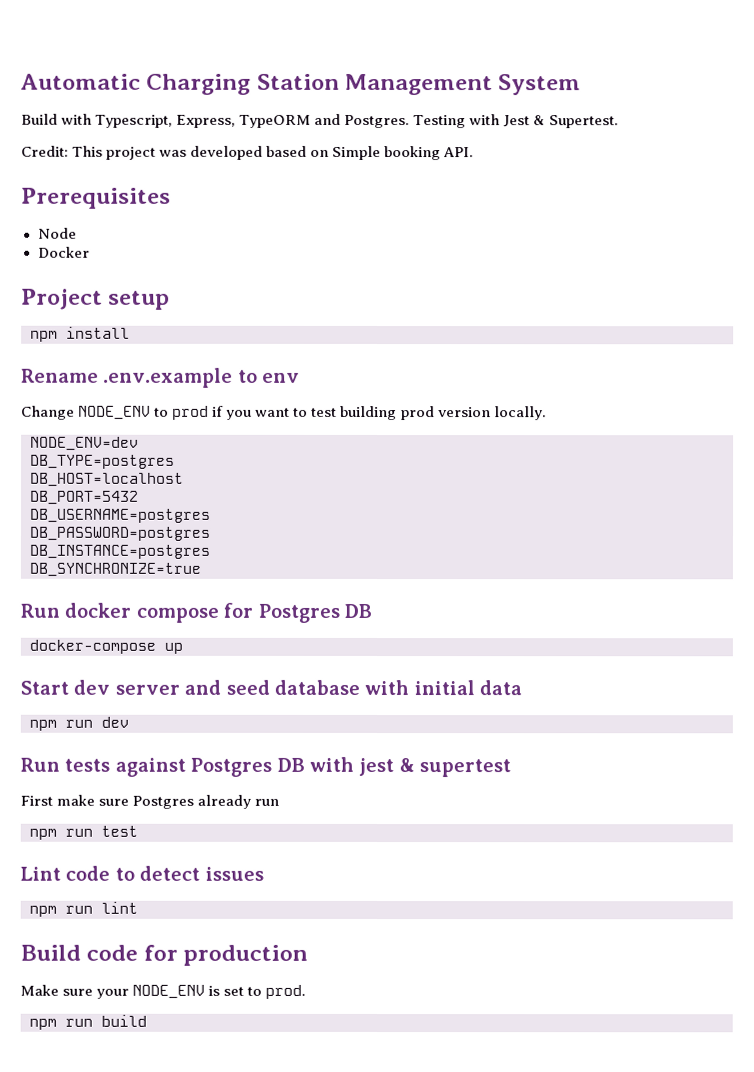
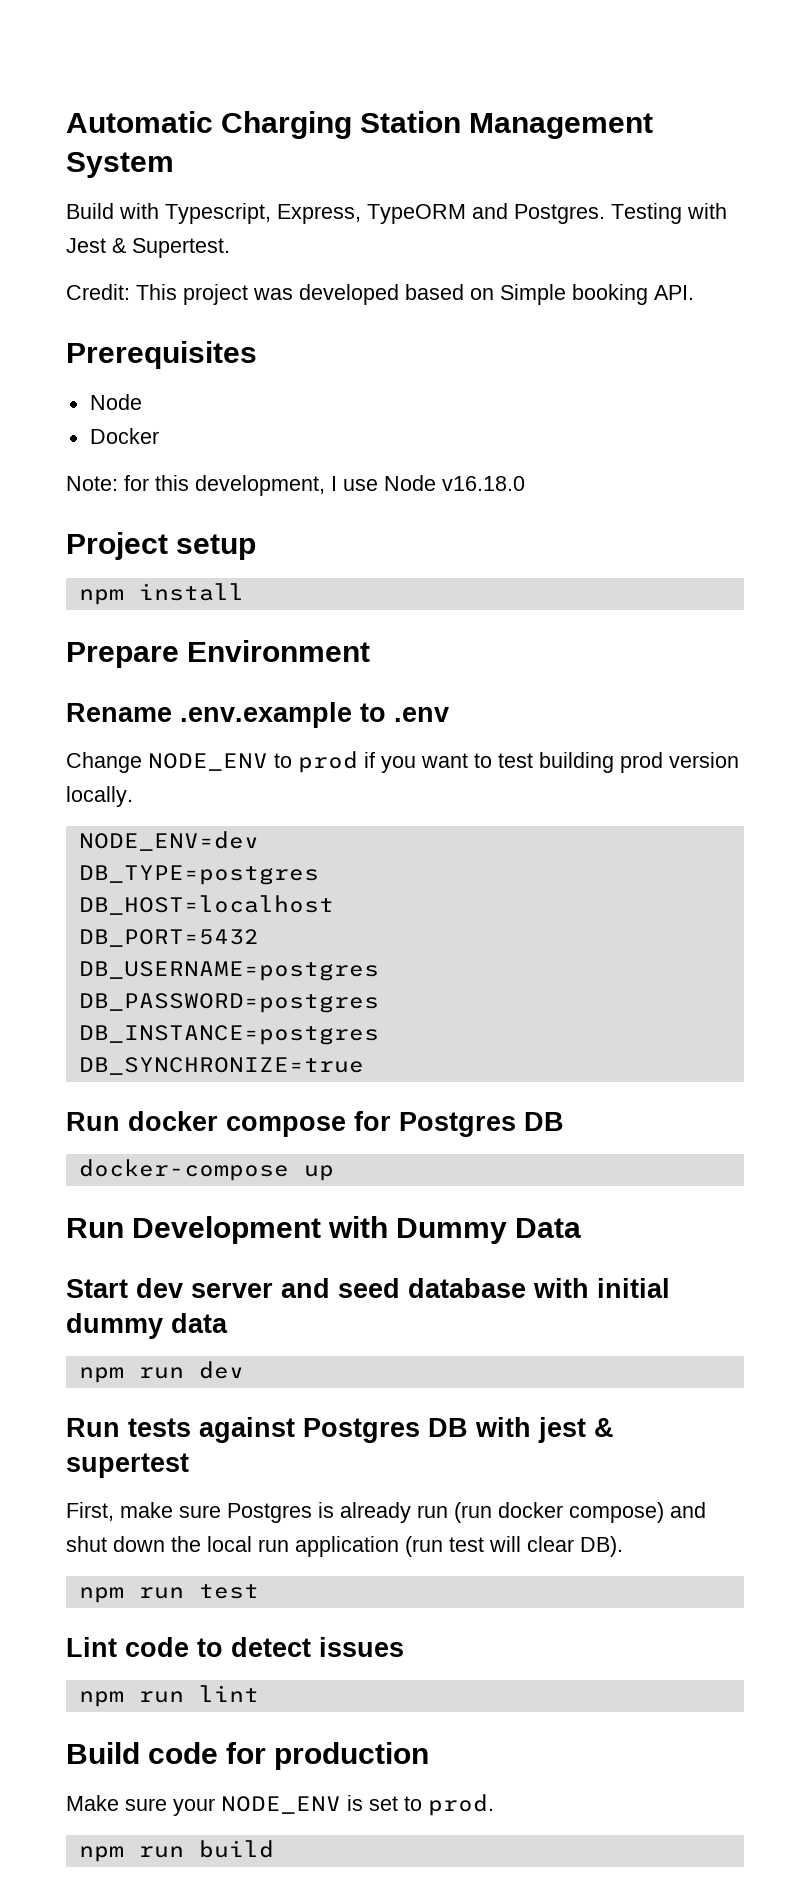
+ Note: for this development, I use Node v16.18.0
+ Prepare Environment
- Rename .env.example to env
+ Rename .env.example to .env
+ Run Development with Dummy Data
- Start dev server and seed database with initial data
+ Start dev server and seed database with initial dummy data
- First make sure Postgres already run
+ First, make sure Postgres is already run (run docker compose) and shut down the local run application (run test will clear DB).

